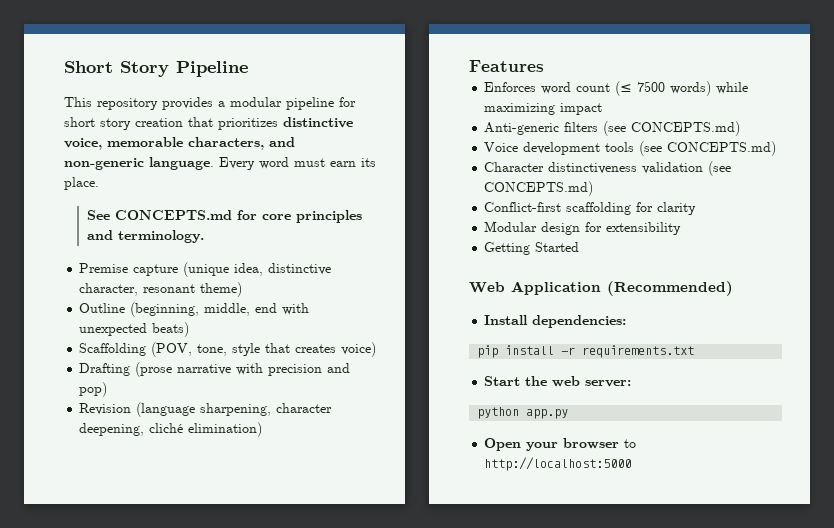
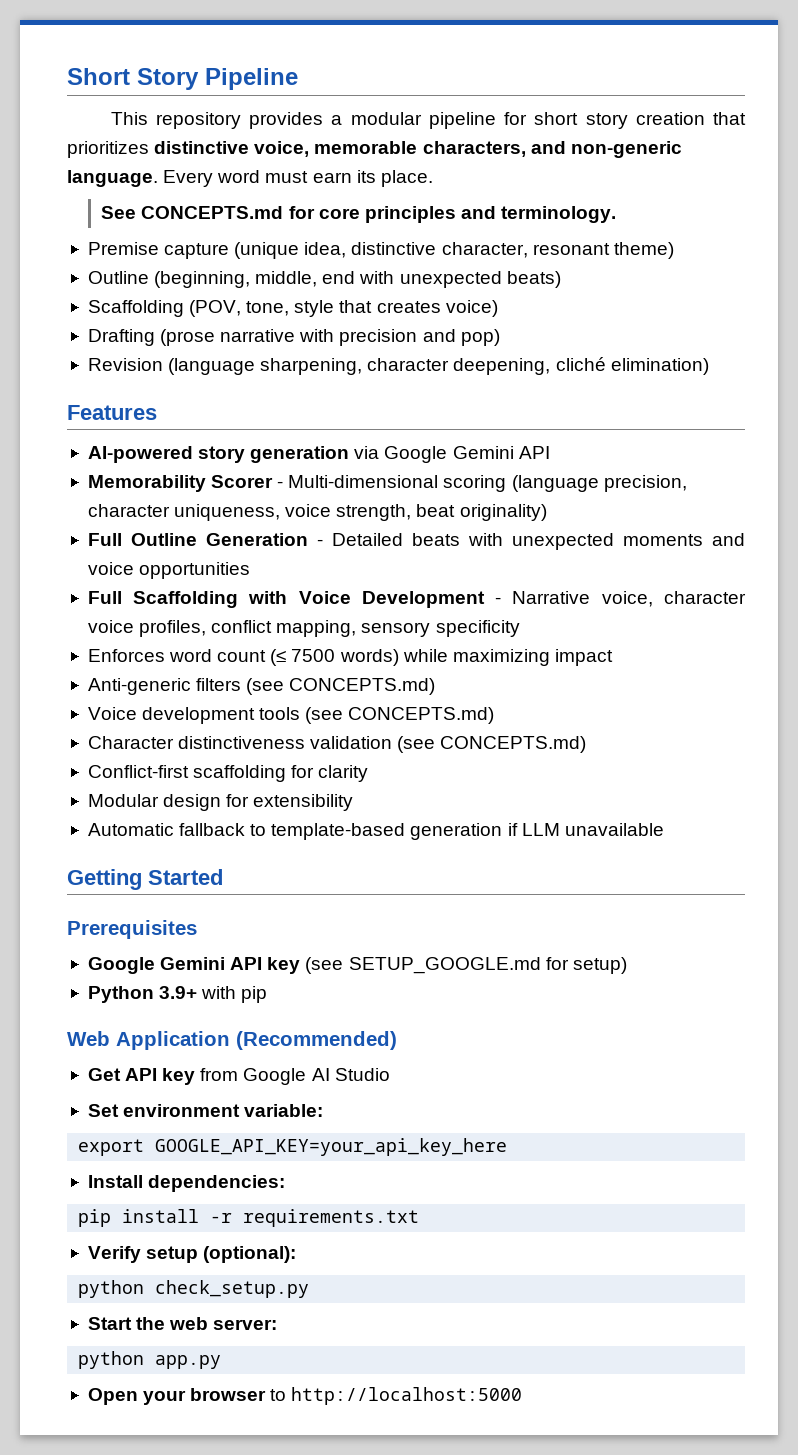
+ AI-powered story generation via Google Gemini API
+ Memorability Scorer - Multi-dimensional scoring (language precision, character uniqueness, voice strength, beat originality)
+ Full Outline Generation - Detailed beats with unexpected moments and voice opportunities
+ Full Scaffolding with Voice Development - Narrative voice, character voice profiles, conflict mapping, sensory specificity
+ Automatic fallback to template-based generation if LLM unavailable
  Getting Started
+ Prerequisites
+ Google Gemini API key (see SETUP_GOOGLE.md for setup)
+ Python 3.9+ with pip
  Web Application (Recommended)
+ Get API key from Google AI Studio
+ Set environment variable:
+ export GOOGLE_API_KEY=your_api_key_here
+ Verify setup (optional):
+ python check_setup.py

